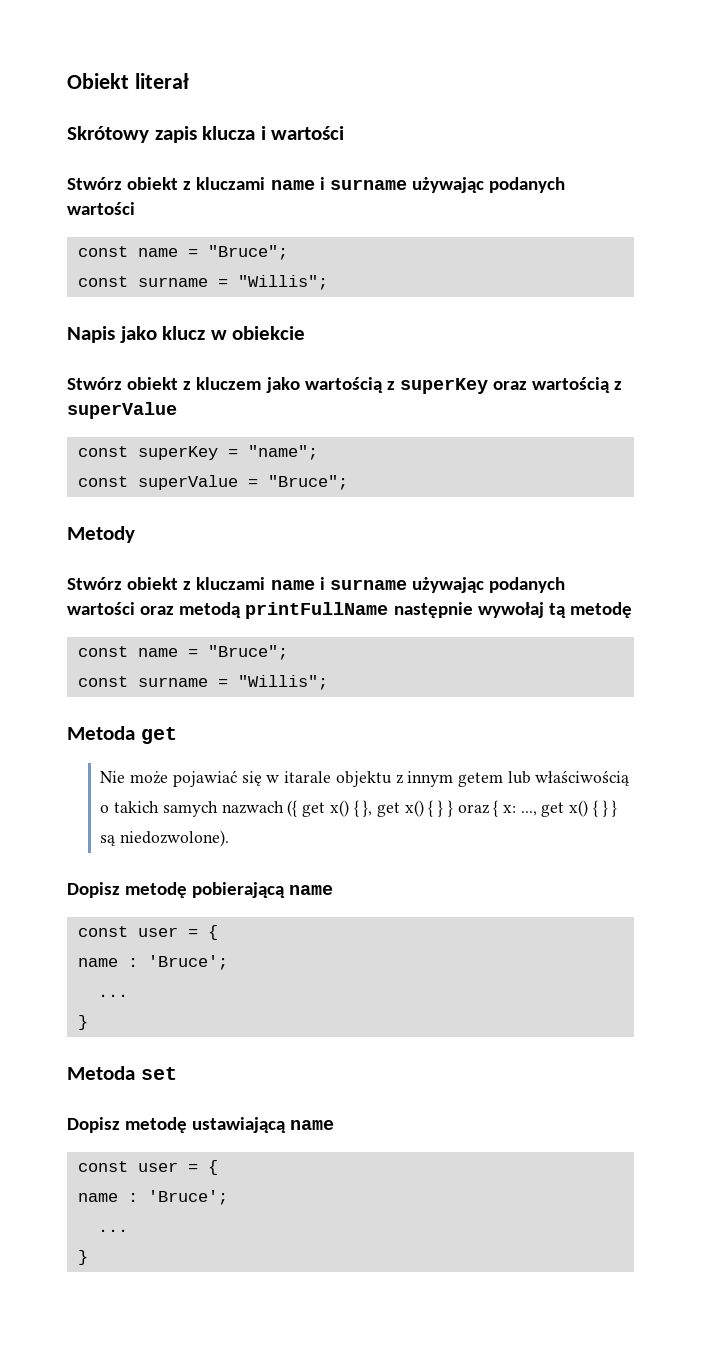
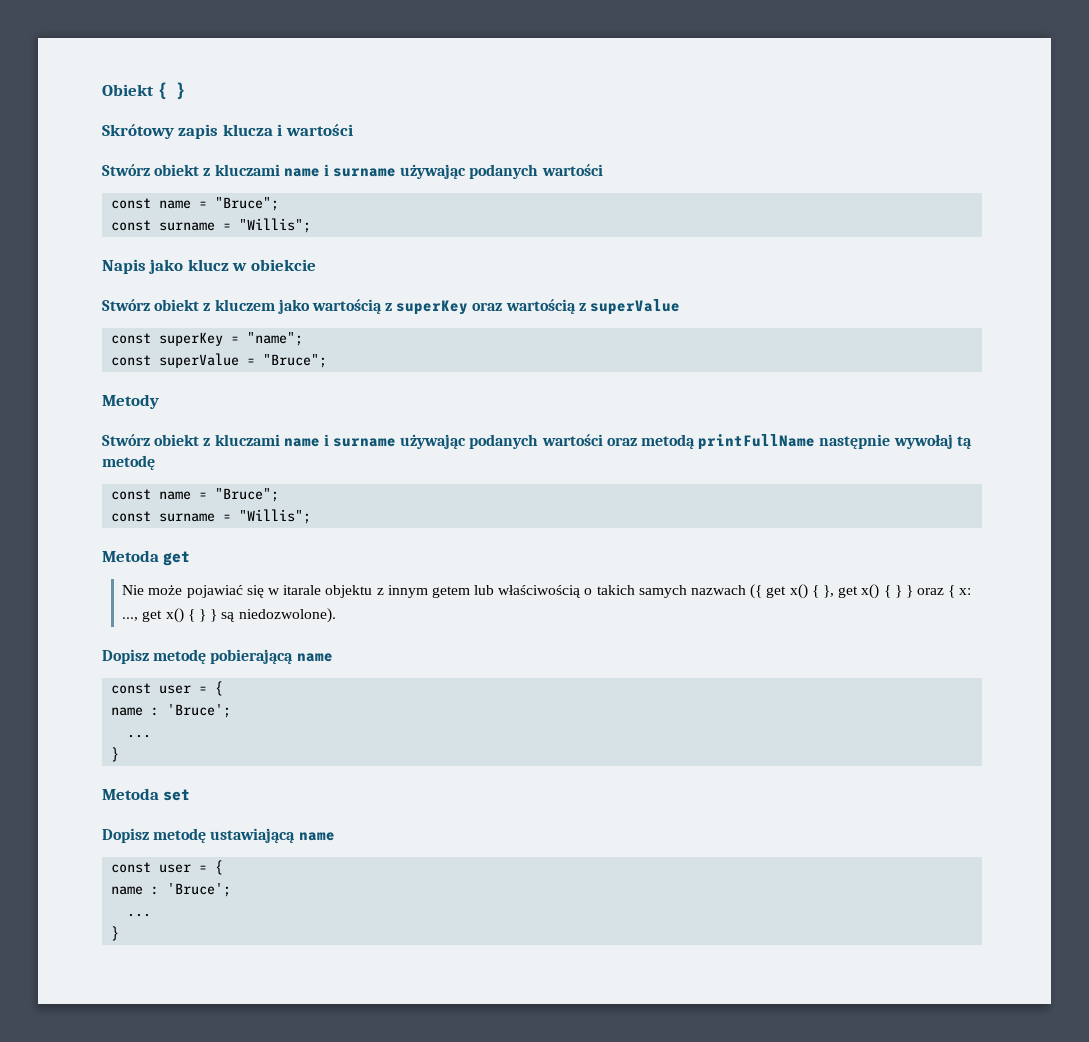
- Obiekt literał
+ Obiekt { }

